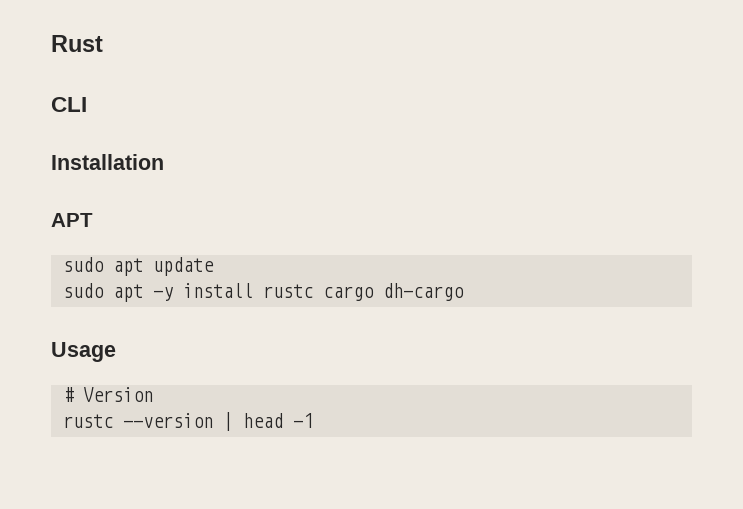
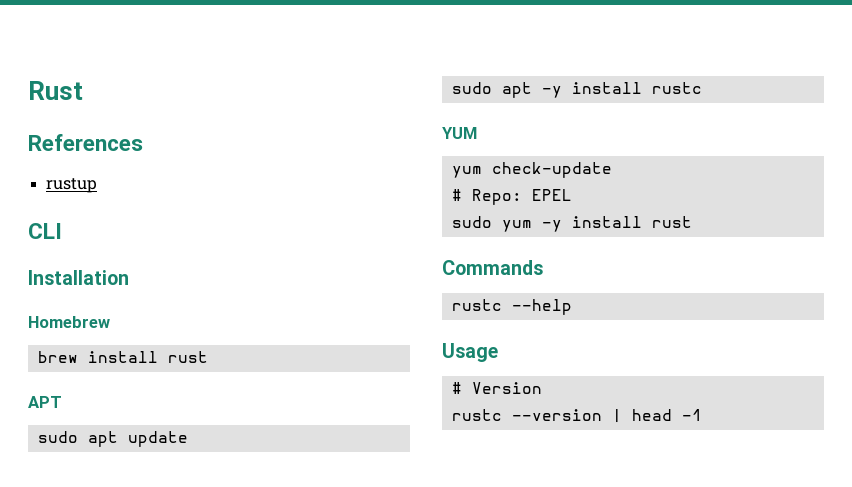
+ References
+ rustup
+ Homebrew
+ brew install rust
- sudo apt -y install rustc cargo dh-cargo
+ sudo apt -y install rustc
+ YUM
+ yum check-update
+ # Repo: EPEL
+ sudo yum -y install rust
+ Commands
+ rustc --help

